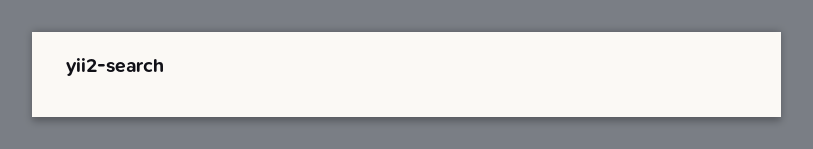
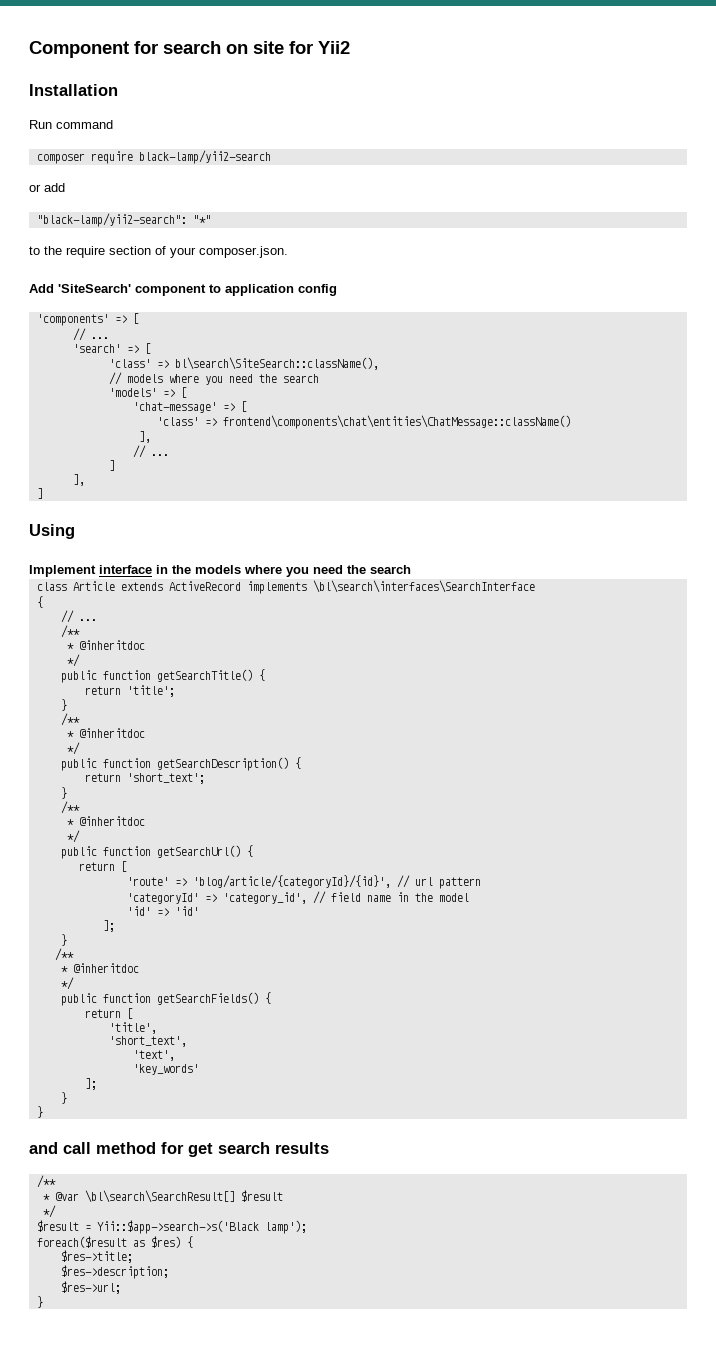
- yii2-search
+ Component for search on site for Yii2
+ Installation
+ Run command
+ composer require black-lamp/yii2-search
+ or add
+ "black-lamp/yii2-search": "*"
+ to the require section of your composer.json.
+ Add 'SiteSearch' component to application config
+ 'components' => [
+ // ...
+ 'search' => [
+ 'class' => bl\search\SiteSearch::className(),
+ // models where you need the search
+ 'models' => [
+ 'chat-message' => [
+ 'class' => frontend\components\chat\entities\ChatMessage::className()
+ ],
+ // ...
+ ]
+ ],
+ ]
+ Using
+ Implement interface in the models where you need the search
+ class Article extends ActiveRecord implements \bl\search\interfaces\SearchInterface
+ {
+ // ...
+ /**
+ * @inheritdoc
+ */
+ public function getSearchTitle() {
+ return 'title';
+ }
+ /**
+ * @inheritdoc
+ */
+ public function getSearchDescription() {
+ return 'short_text';
+ }
+ /**
+ * @inheritdoc
+ */
+ public function getSearchUrl() {
+ return [
+ 'route' => 'blog/article/{categoryId}/{id}', // url pattern
+ 'categoryId' => 'category_id', // field name in the model
+ 'id' => 'id'
+ ];
+ }
+ /**
+ * @inheritdoc
+ */
+ public function getSearchFields() {
+ return [
+ 'title',
+ 'short_text',
+ 'text',
+ 'key_words'
+ ];
+ }
+ }
+ and call method for get search results
+ /**
+ * @var \bl\search\SearchResult[] $result
+ */
+ $result = Yii::$app->search->s('Black lamp');
+ foreach($result as $res) {
+ $res->title;
+ $res->description;
+ $res->url;
+ }

